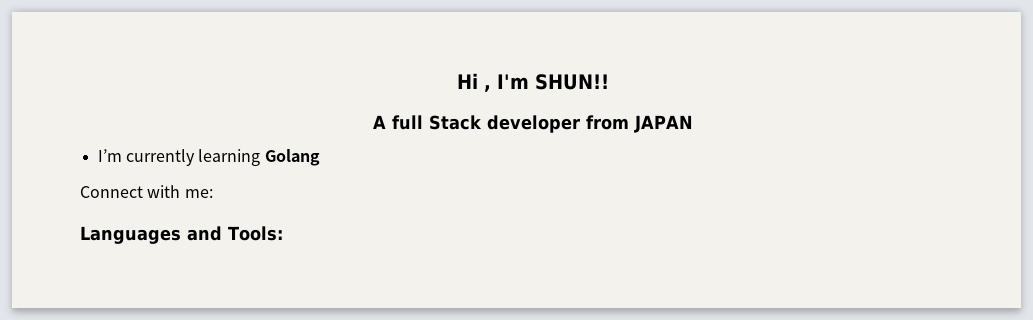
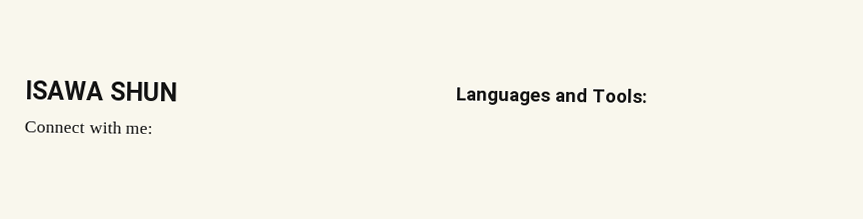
- Hi , I'm SHUN!!
- A full Stack developer from JAPAN
- I’m currently learning Golang
+ ISAWA SHUN

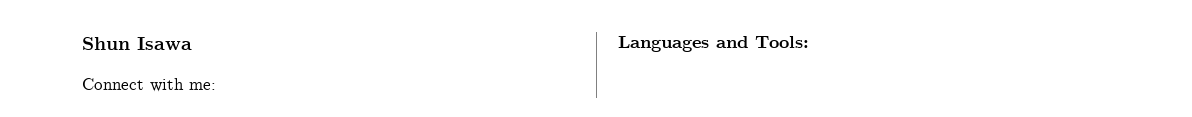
- ISAWA SHUN
+ Shun Isawa

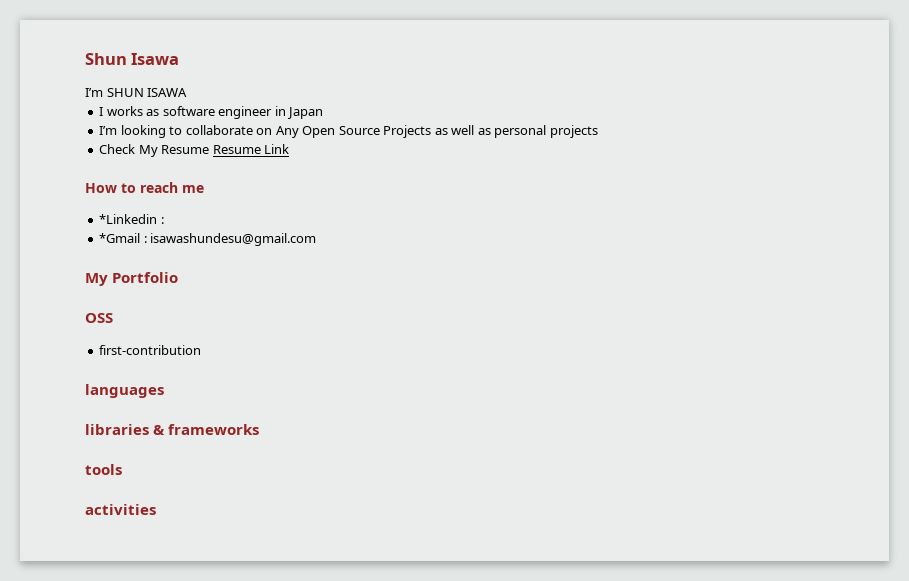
- Connect with me:
- Languages and Tools:
+ I’m SHUN ISAWA
+ I works as software engineer in Japan
+ I’m looking to collaborate on Any Open Source Projects as well as personal projects
+ Check My Resume Resume Link
+ How to reach me
+ *Linkedin :
+ *Gmail : isawashundesu@gmail.com
+ My Portfolio
+ OSS
+ first-contribution
+ languages
+ libraries & frameworks
+ tools
+ activities

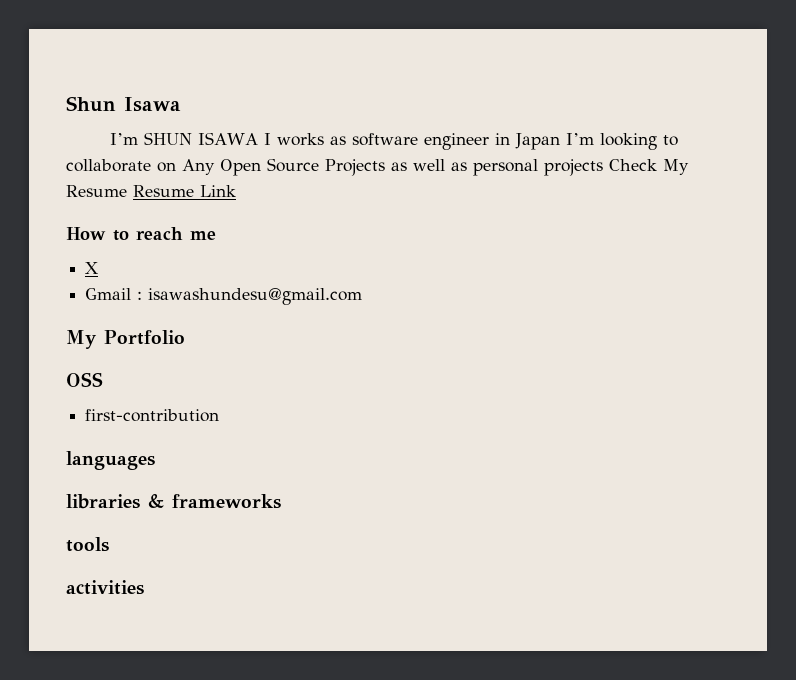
- I’m SHUN ISAWA
- I works as software engineer in Japan
- I’m looking to collaborate on Any Open Source Projects as well as personal projects
- Check My Resume Resume Link
+ I’m SHUN ISAWA I works as software engineer in Japan I’m looking to collaborate on Any Open Source Projects as well as personal projects Check My Resume Resume Link
- *Linkedin :
- *Gmail : isawashundesu@gmail.com
+ X
+ Gmail : isawashundesu@gmail.com

